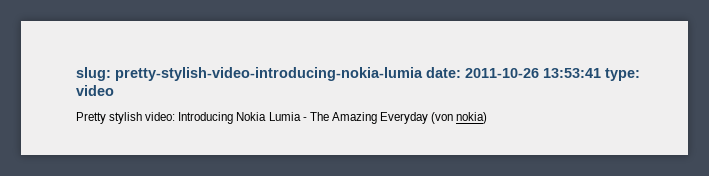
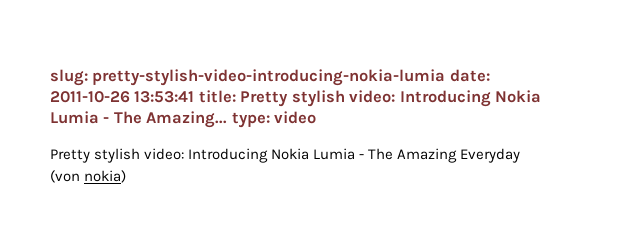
- slug: pretty-stylish-video-introducing-nokia-lumia date: 2011-10-26 13:53:41 type: video
+ slug: pretty-stylish-video-introducing-nokia-lumia date: 2011-10-26 13:53:41 title: Pretty stylish video: Introducing Nokia Lumia - The Amazing... type: video

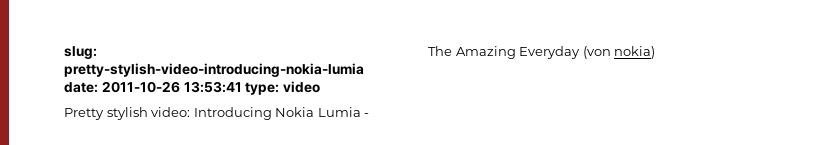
- slug: pretty-stylish-video-introducing-nokia-lumia date: 2011-10-26 13:53:41 title: Pretty stylish video: Introducing Nokia Lumia - The Amazing... type: video
+ slug: pretty-stylish-video-introducing-nokia-lumia date: 2011-10-26 13:53:41 type: video

